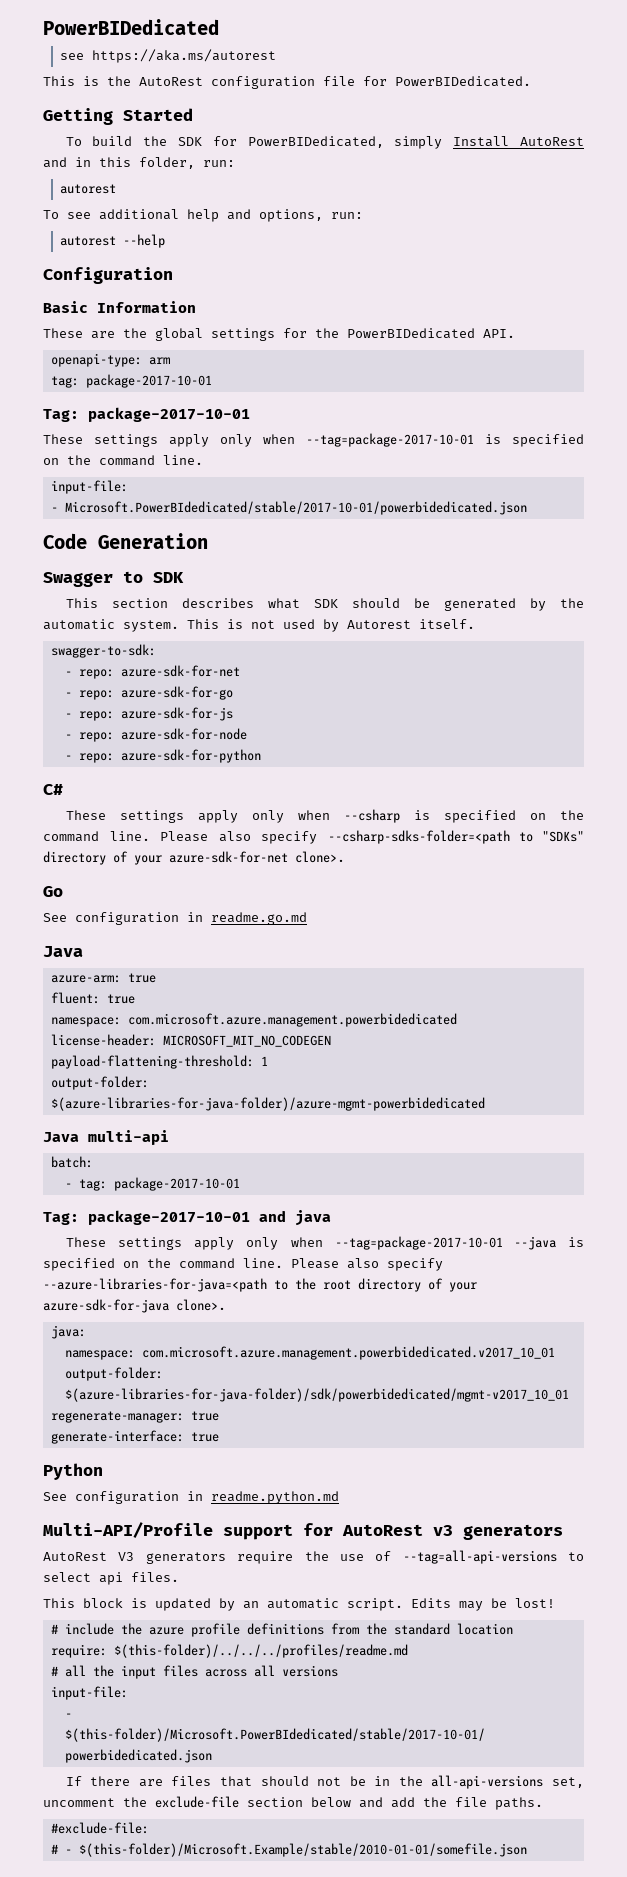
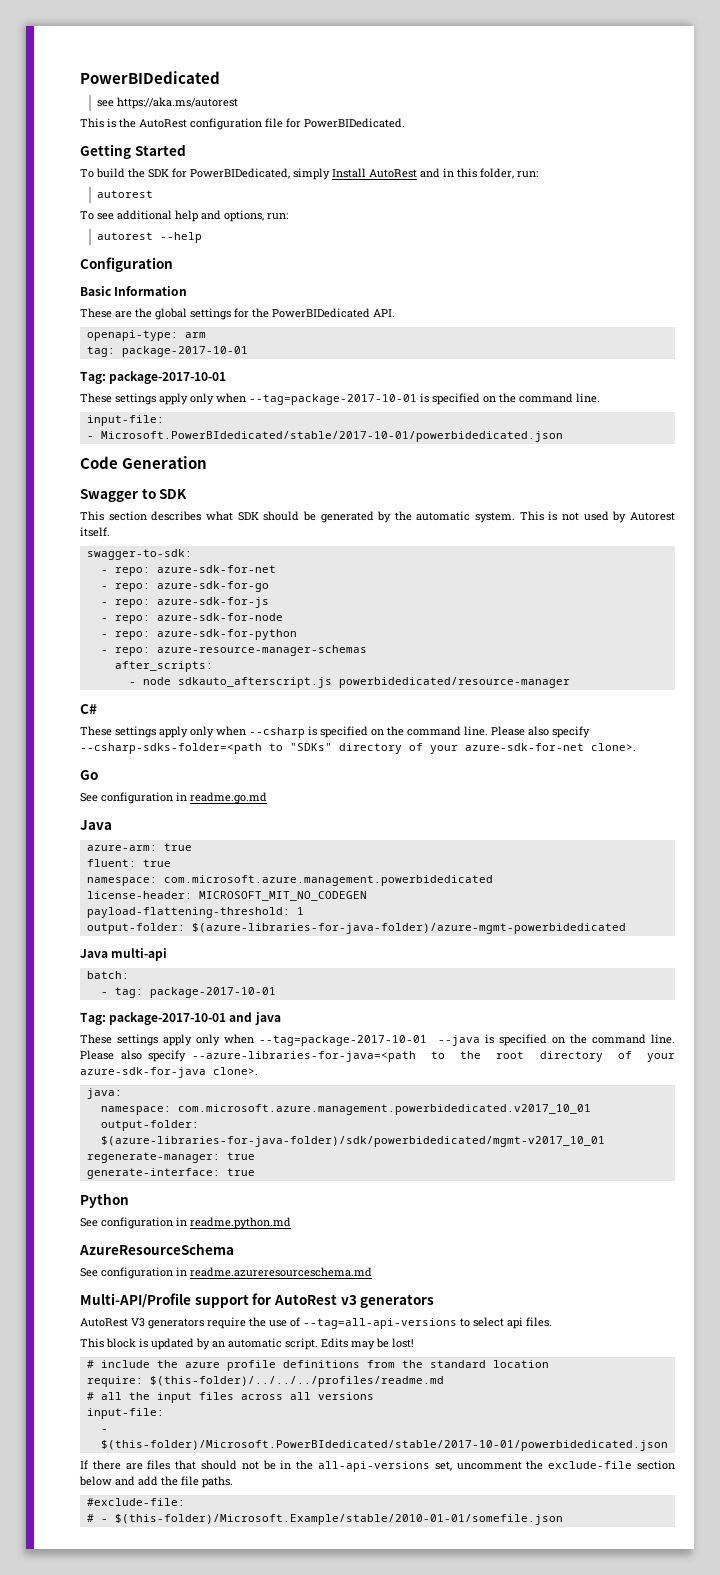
+ - repo: azure-resource-manager-schemas
+ after_scripts:
+ - node sdkauto_afterscript.js powerbidedicated/resource-manager
+ AzureResourceSchema
+ See configuration in readme.azureresourceschema.md

